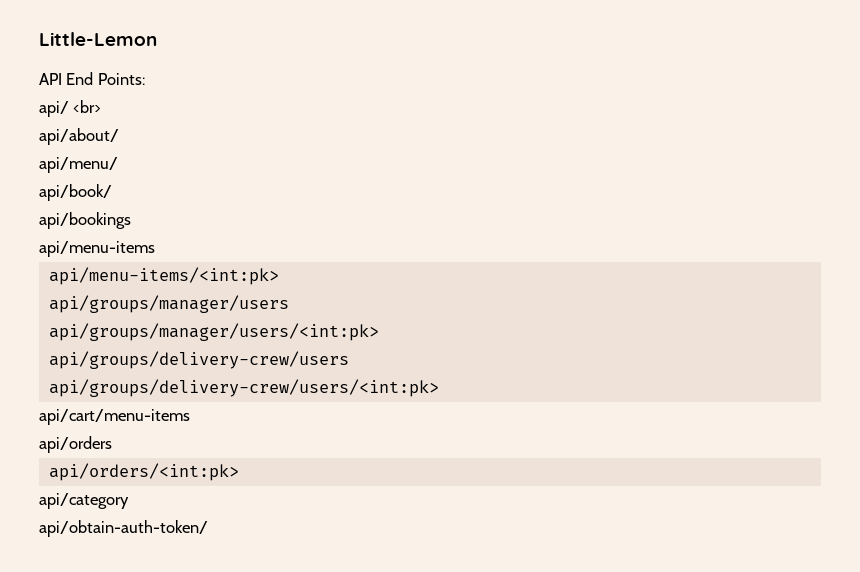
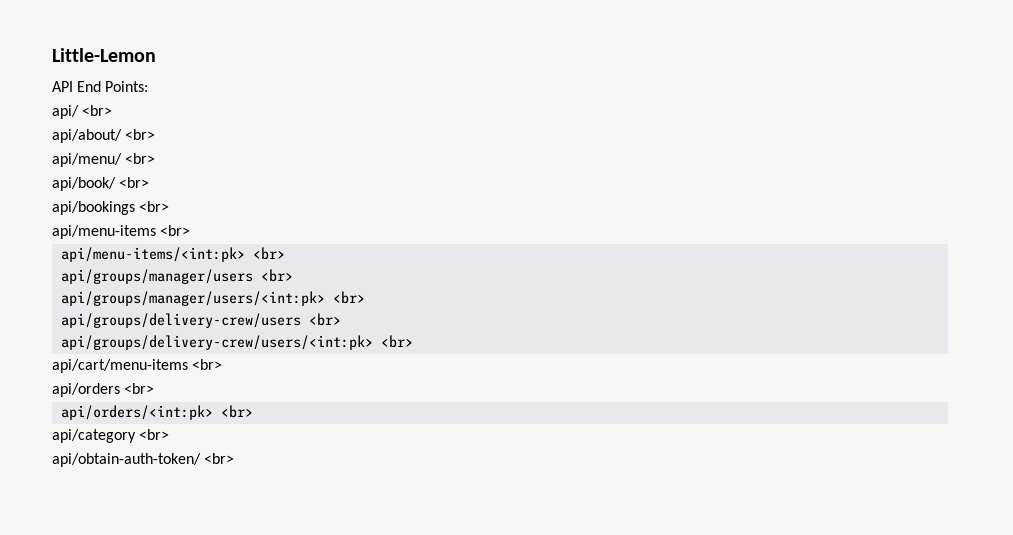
- api/about/
+ api/about/ <br>
- api/menu/
+ api/menu/ <br>
- api/book/
+ api/book/ <br>
- api/bookings
+ api/bookings <br>
- api/menu-items
+ api/menu-items <br>
- api/menu-items/<int:pk>
+ api/menu-items/<int:pk> <br>
- api/groups/manager/users
+ api/groups/manager/users <br>
- api/groups/manager/users/<int:pk>
+ api/groups/manager/users/<int:pk> <br>
- api/groups/delivery-crew/users
+ api/groups/delivery-crew/users <br>
- api/groups/delivery-crew/users/<int:pk>
+ api/groups/delivery-crew/users/<int:pk> <br>
- api/cart/menu-items
+ api/cart/menu-items <br>
- api/orders
+ api/orders <br>
- api/orders/<int:pk>
+ api/orders/<int:pk> <br>
- api/category
+ api/category <br>
- api/obtain-auth-token/
+ api/obtain-auth-token/ <br>

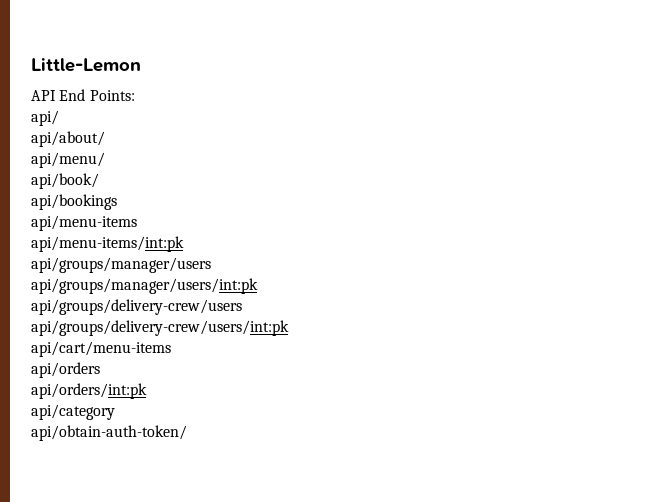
- api/ <br>
+ api/
- api/about/ <br>
+ api/about/
- api/menu/ <br>
+ api/menu/
- api/book/ <br>
+ api/book/
- api/bookings <br>
+ api/bookings
- api/menu-items <br>
- api/menu-items/<int:pk> <br>
- api/groups/manager/users <br>
- api/groups/manager/users/<int:pk> <br>
- api/groups/delivery-crew/users <br>
- api/groups/delivery-crew/users/<int:pk> <br>
+ api/menu-items
+ api/menu-items/int:pk
+ api/groups/manager/users
+ api/groups/manager/users/int:pk
+ api/groups/delivery-crew/users
+ api/groups/delivery-crew/users/int:pk
- api/cart/menu-items <br>
+ api/cart/menu-items
- api/orders <br>
- api/orders/<int:pk> <br>
+ api/orders
+ api/orders/int:pk
- api/category <br>
+ api/category
- api/obtain-auth-token/ <br>
+ api/obtain-auth-token/

